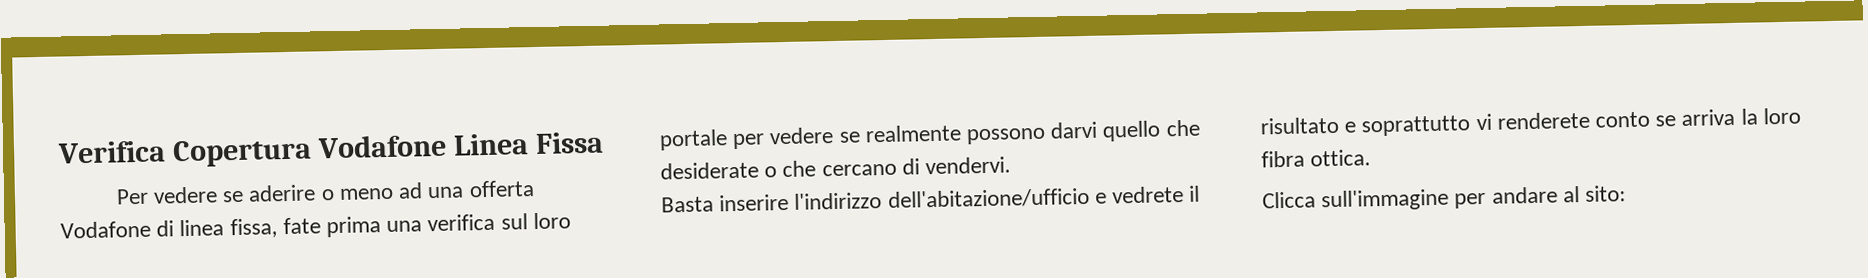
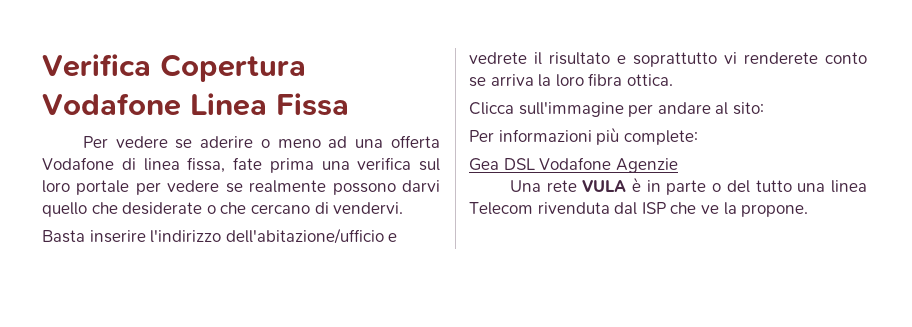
+ Per informazioni più complete:
+ Gea DSL Vodafone Agenzie
+ Una rete VULA è in parte o del tutto una linea Telecom rivenduta dal ISP che ve la propone.

